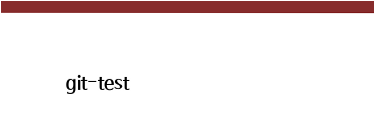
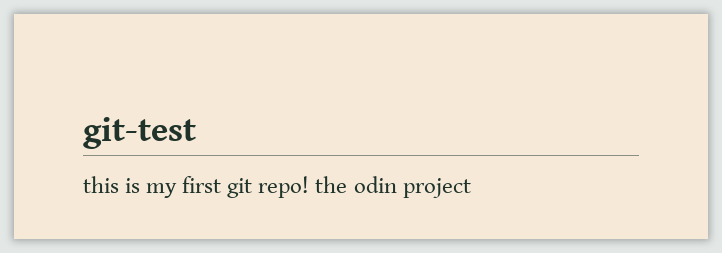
+ this is my first git repo! the odin project

